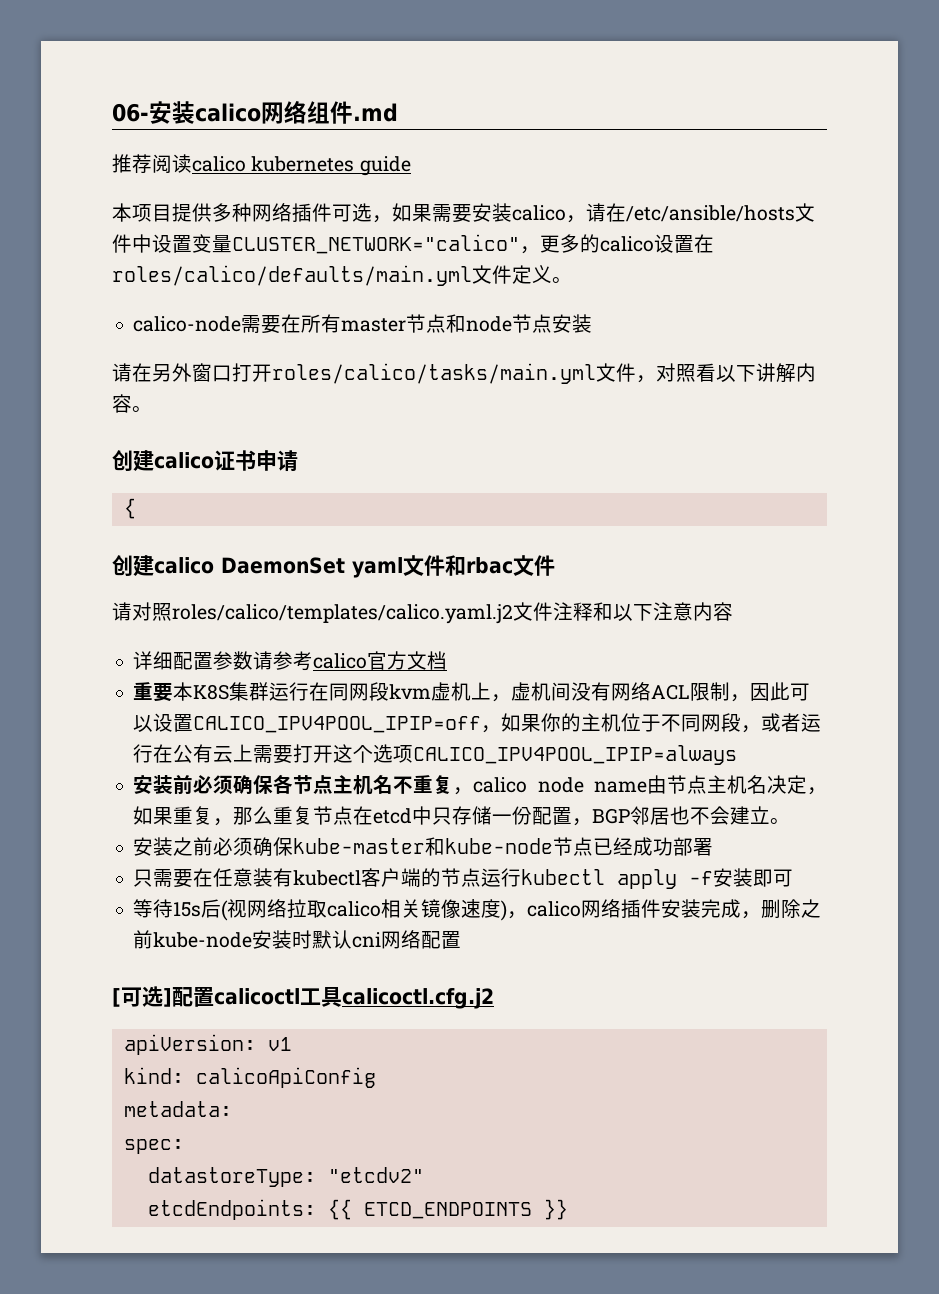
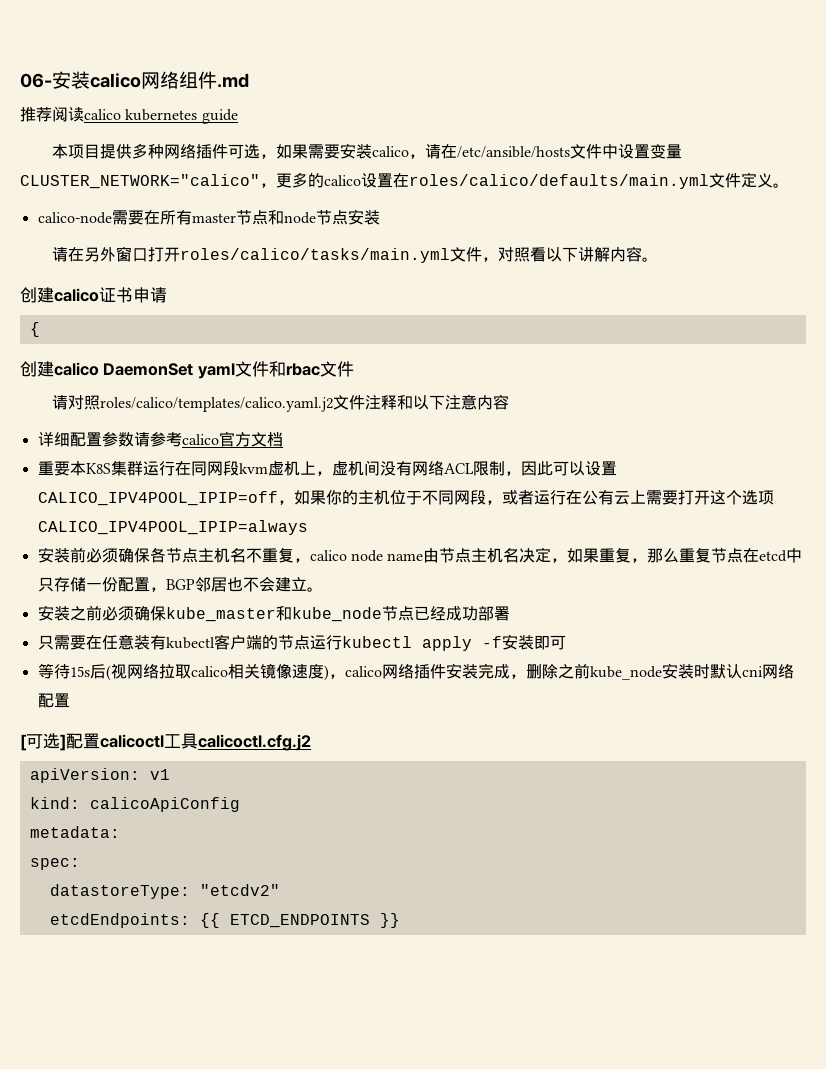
- 安装之前必须确保kube-master和kube-node节点已经成功部署
+ 安装之前必须确保kube_master和kube_node节点已经成功部署
- 等待15s后(视网络拉取calico相关镜像速度)，calico网络插件安装完成，删除之前kube-node安装时默认cni网络配置
+ 等待15s后(视网络拉取calico相关镜像速度)，calico网络插件安装完成，删除之前kube_node安装时默认cni网络配置

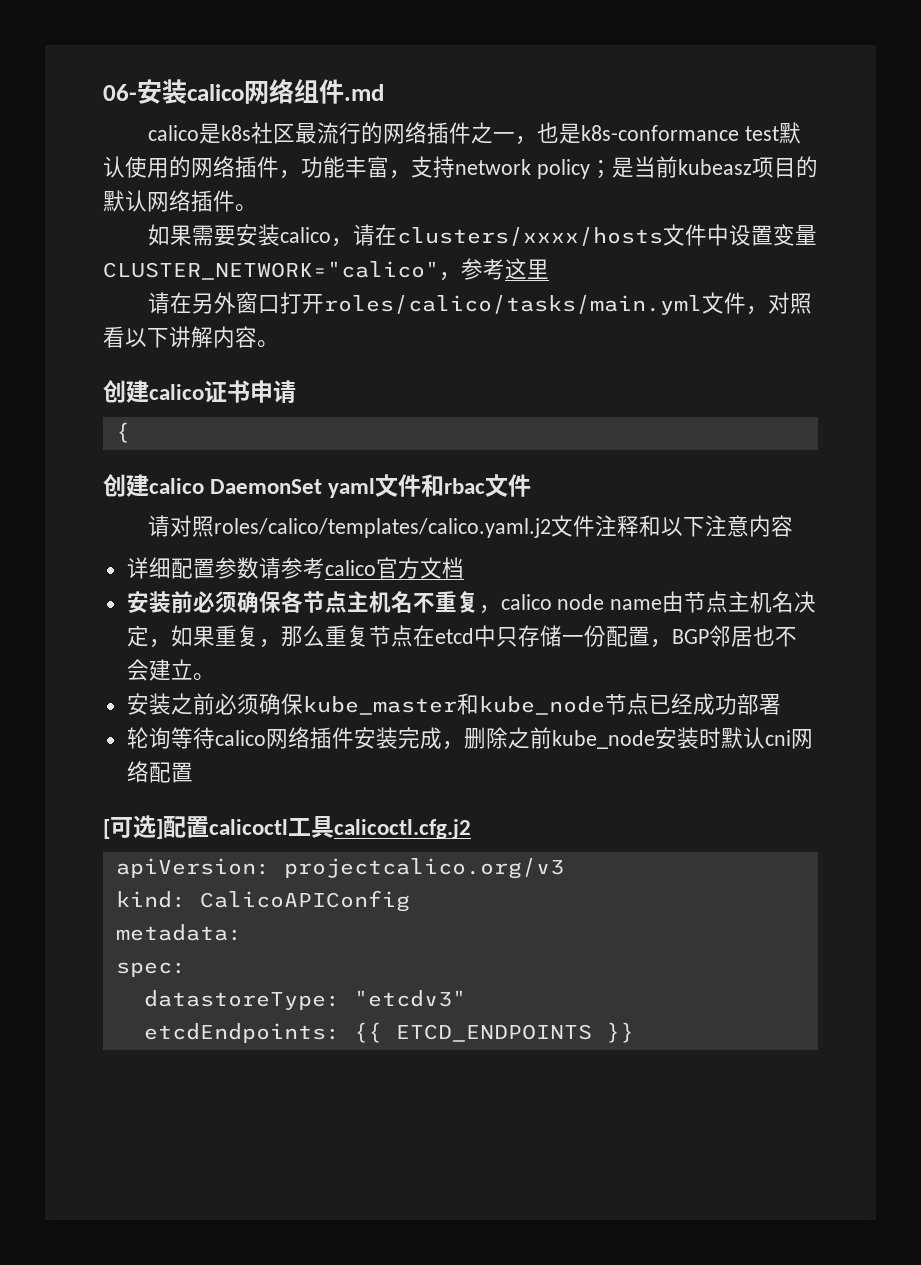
- 推荐阅读calico kubernetes guide
- 本项目提供多种网络插件可选，如果需要安装calico，请在/etc/ansible/hosts文件中设置变量CLUSTER_NETWORK="calico"，更多的calico设置在roles/calico/defaults/main.yml文件定义。
- calico-node需要在所有master节点和node节点安装
+ calico是k8s社区最流行的网络插件之一，也是k8s-conformance test默认使用的网络插件，功能丰富，支持network policy；是当前kubeasz项目的默认网络插件。
+ 如果需要安装calico，请在clusters/xxxx/hosts文件中设置变量CLUSTER_NETWORK="calico"，参考这里
- 重要本K8S集群运行在同网段kvm虚机上，虚机间没有网络ACL限制，因此可以设置CALICO_IPV4POOL_IPIP=off，如果你的主机位于不同网段，或者运行在公有云上需要打开这个选项CALICO_IPV4POOL_IPIP=always
- 只需要在任意装有kubectl客户端的节点运行kubectl apply -f安装即可
- 等待15s后(视网络拉取calico相关镜像速度)，calico网络插件安装完成，删除之前kube_node安装时默认cni网络配置
+ 轮询等待calico网络插件安装完成，删除之前kube_node安装时默认cni网络配置
- apiVersion: v1
+ apiVersion: projectcalico.org/v3
- kind: calicoApiConfig
+ kind: CalicoAPIConfig
- datastoreType: "etcdv2"
+ datastoreType: "etcdv3"

